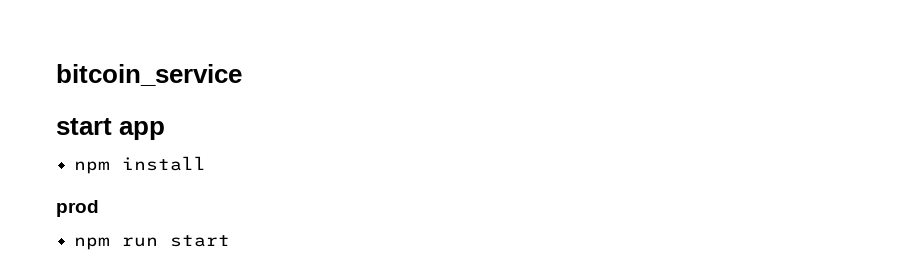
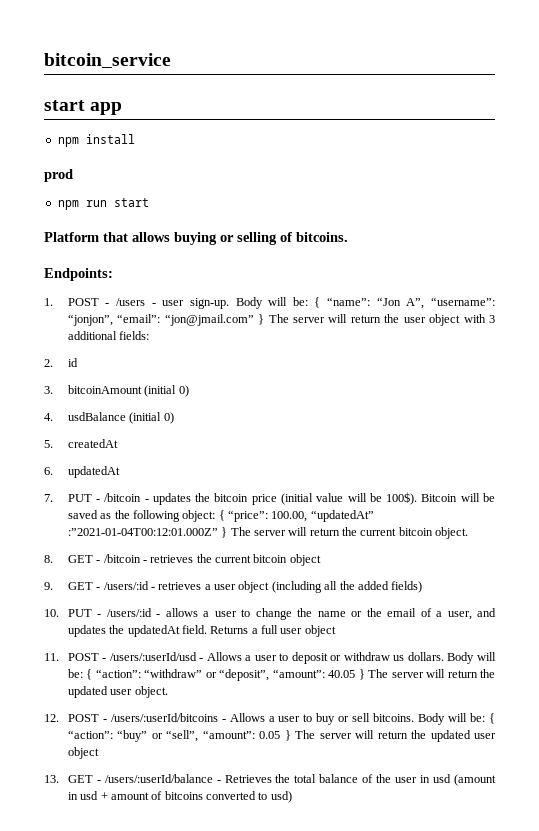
+ Platform that allows buying or selling of bitcoins.
+ Endpoints:
+ 1. POST - /users - user sign-up. Body will be: { “name”: “Jon A”, “username”: “jonjon”, “email”: “jon@jmail.com” } The server will return the user object with 3 additional fields:
+ 2. id
+ 3. bitcoinAmount (initial 0)
+ 4. usdBalance (initial 0)
+ 5. createdAt
+ 6. updatedAt
+ 7. PUT - /bitcoin - updates the bitcoin price (initial value will be 100$). Bitcoin will be saved as the following object: { “price”: 100.00, “updatedAt” :”2021-01-04T00:12:01.000Z” } The server will return the current bitcoin object.
+ 8. GET - /bitcoin - retrieves the current bitcoin object
+ 9. GET - /users/:id - retrieves a user object (including all the added fields)
+ 10. PUT - /users/:id - allows a user to change the name or the email of a user, and updates the updatedAt field. Returns a full user object
+ 11. POST - /users/:userId/usd - Allows a user to deposit or withdraw us dollars. Body will be: { “action”: “withdraw” or “deposit”, “amount”: 40.05 } The server will return the updated user object.
+ 12. POST - /users/:userId/bitcoins - Allows a user to buy or sell bitcoins. Body will be: { “action”: “buy” or “sell”, “amount”: 0.05 } The server will return the updated user object
+ 13. GET - /users/:userId/balance - Retrieves the total balance of the user in usd (amount in usd + amount of bitcoins converted to usd)

